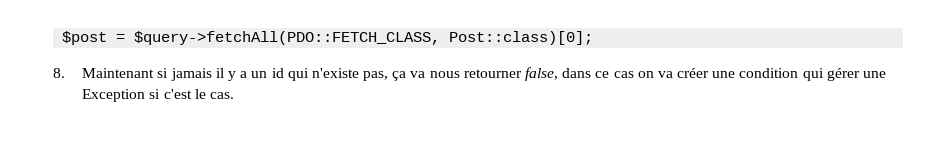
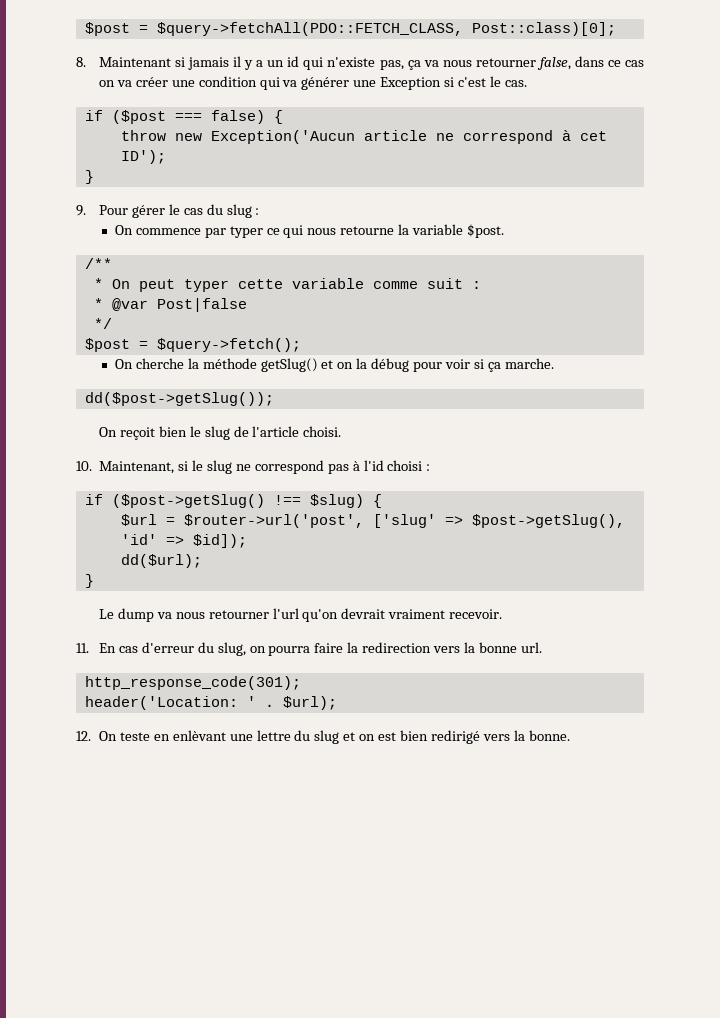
- 8. Maintenant si jamais il y a un id qui n'existe pas, ça va nous retourner false, dans ce cas on va créer une condition qui gérer une Exception si c'est le cas.
+ 8. Maintenant si jamais il y a un id qui n'existe pas, ça va nous retourner false, dans ce cas on va créer une condition qui va générer une Exception si c'est le cas.
+ if ($post === false) {
+ throw new Exception('Aucun article ne correspond à cet ID');
+ }
+ 9. Pour gérer le cas du slug :
+ On commence par typer ce qui nous retourne la variable $post.
+ /**
+ * On peut typer cette variable comme suit :
+ * @var Post|false
+ */
+ $post = $query->fetch();
+ On cherche la méthode getSlug() et on la débug pour voir si ça marche.
+ dd($post->getSlug());
+ On reçoit bien le slug de l'article choisi.
+ 10. Maintenant, si le slug ne correspond pas à l'id choisi :
+ if ($post->getSlug() !== $slug) {
+ $url = $router->url('post', ['slug' => $post->getSlug(), 'id' => $id]);
+ dd($url);
+ }
+ Le dump va nous retourner l'url qu'on devrait vraiment recevoir.
+ 11. En cas d'erreur du slug, on pourra faire la redirection vers la bonne url.
+ http_response_code(301);
+ header('Location: ' . $url);
+ 12. On teste en enlèvant une lettre du slug et on est bien redirigé vers la bonne.

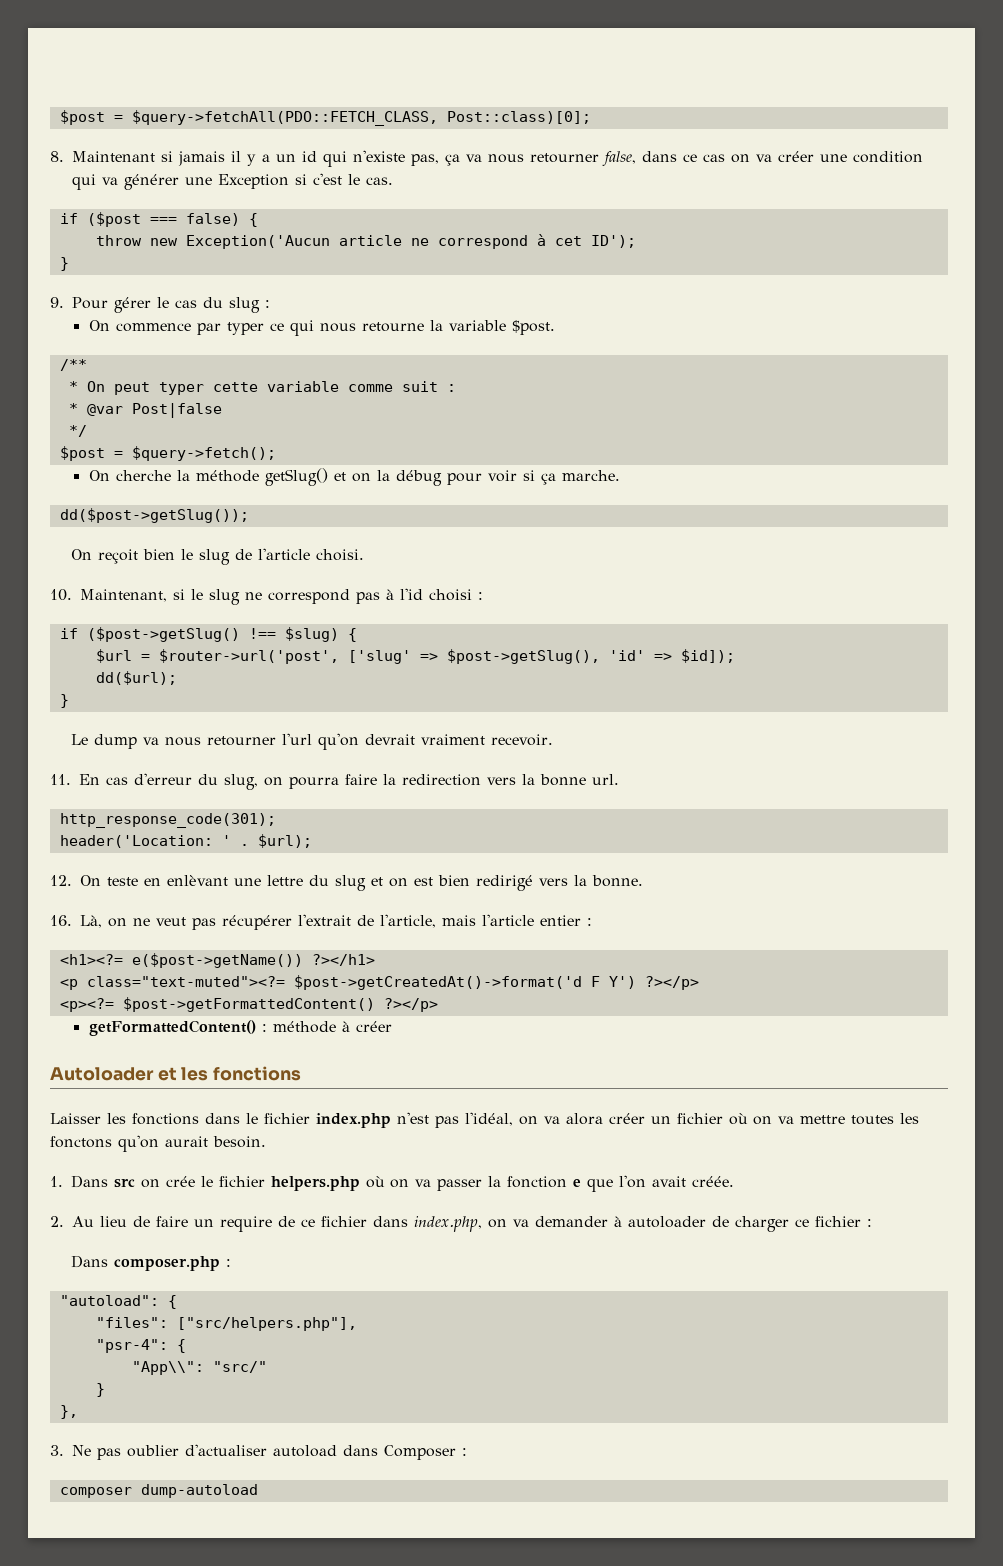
+ 16. Là, on ne veut pas récupérer l'extrait de l'article, mais l'article entier :
+ <h1><?= e($post->getName()) ?></h1>
+ <p class="text-muted"><?= $post->getCreatedAt()->format('d F Y') ?></p>
+ <p><?= $post->getFormattedContent() ?></p>
+ getFormattedContent() : méthode à créer
+ Autoloader et les fonctions
+ Laisser les fonctions dans le fichier index.php n'est pas l'idéal, on va alora créer un fichier où on va mettre toutes les fonctons qu'on aurait besoin.
+ 1. Dans src on crée le fichier helpers.php où on va passer la fonction e que l'on avait créée.
+ 2. Au lieu de faire un require de ce fichier dans index.php, on va demander à autoloader de charger ce fichier :
+ Dans composer.php :
+ "autoload": {
+ "files": ["src/helpers.php"],
+ "psr-4": {
+ "App\\": "src/"
+ }
+ },
+ 3. Ne pas oublier d'actualiser autoload dans Composer :
+ composer dump-autoload

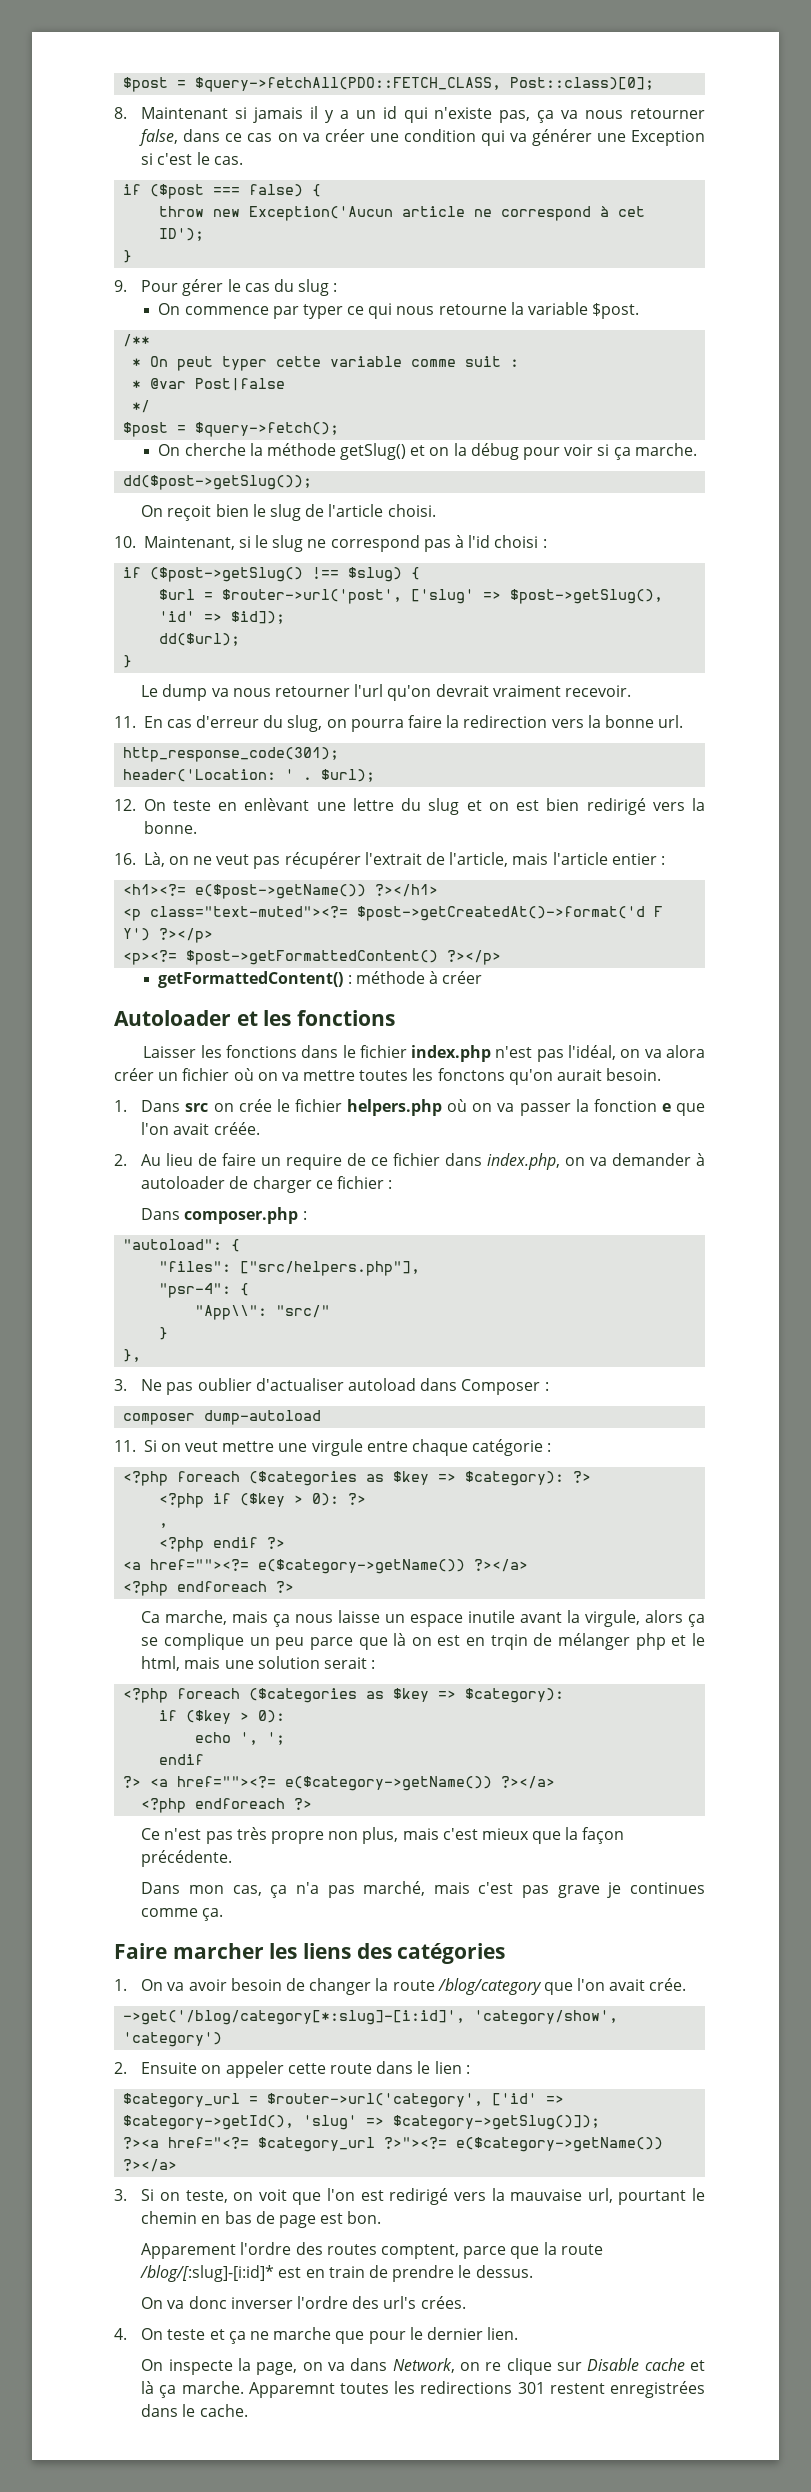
+ 11. Si on veut mettre une virgule entre chaque catégorie :
+ <?php foreach ($categories as $key => $category): ?>
+ <?php if ($key > 0): ?>
+ ,
+ <?php endif ?>
+ <a href=""><?= e($category->getName()) ?></a>
+ <?php endforeach ?>
+ Ca marche, mais ça nous laisse un espace inutile avant la virgule, alors ça se complique un peu parce que là on est en trqin de mélanger php et le html, mais une solution serait :
+ <?php foreach ($categories as $key => $category):
+ if ($key > 0):
+ echo ', ';
+ endif
+ ?> <a href=""><?= e($category->getName()) ?></a>
+ <?php endforeach ?>
+ Ce n'est pas très propre non plus, mais c'est mieux que la façon précédente.
+ Dans mon cas, ça n'a pas marché, mais c'est pas grave je continues comme ça.
+ Faire marcher les liens des catégories
+ 1. On va avoir besoin de changer la route /blog/category que l'on avait crée.
+ ->get('/blog/category[*:slug]-[i:id]', 'category/show', 'category')
+ 2. Ensuite on appeler cette route dans le lien :
+ $category_url = $router->url('category', ['id' => $category->getId(), 'slug' => $category->getSlug()]);
+ ?><a href="<?= $category_url ?>"><?= e($category->getName()) ?></a>
+ 3. Si on teste, on voit que l'on est redirigé vers la mauvaise url, pourtant le chemin en bas de page est bon.
+ Apparement l'ordre des routes comptent, parce que la route /blog/[:slug]-[i:id]* est en train de prendre le dessus.
+ On va donc inverser l'ordre des url's crées.
+ 4. On teste et ça ne marche que pour le dernier lien.
+ On inspecte la page, on va dans Network, on re clique sur Disable cache et là ça marche. Apparemnt toutes les redirections 301 restent enregistrées dans le cache.

